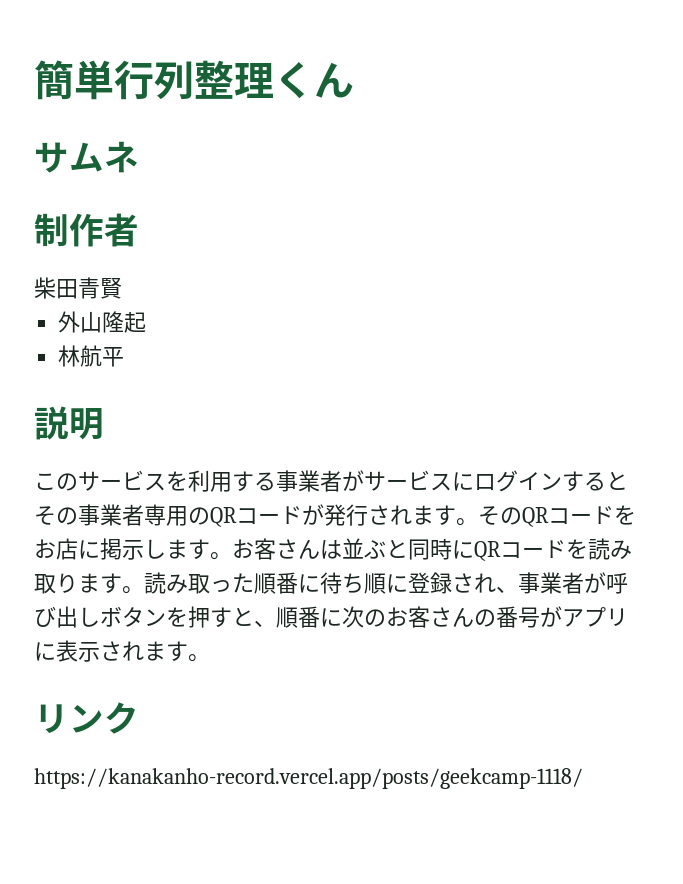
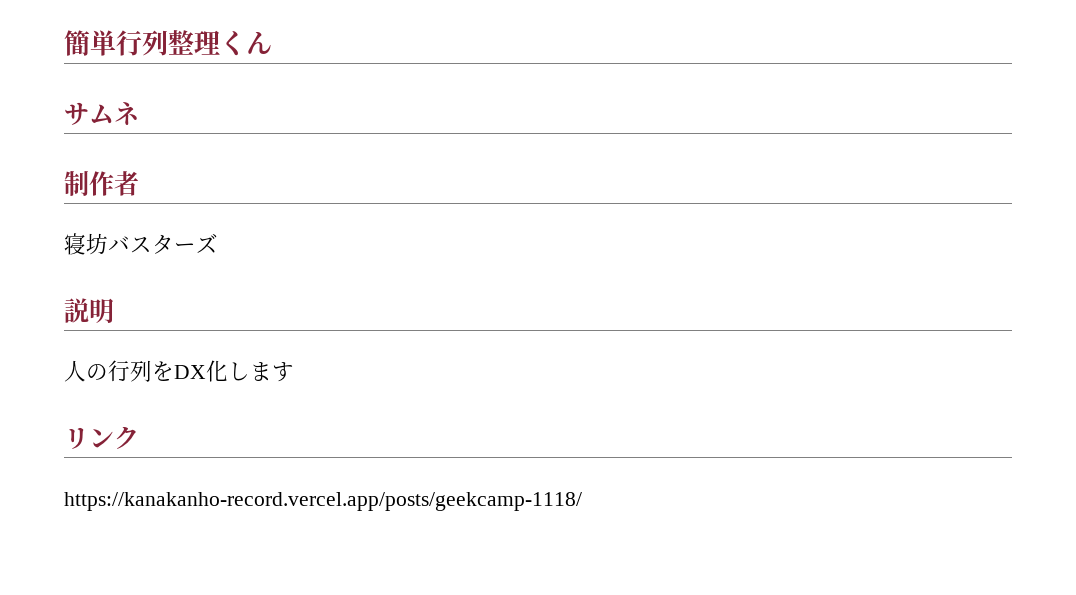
- 柴田青賢
- 外山隆起
- 林航平
+ 寝坊バスターズ
  説明
- このサービスを利用する事業者がサービスにログインするとその事業者専用のQRコードが発行されます。そのQRコードをお店に掲示します。お客さんは並ぶと同時にQRコードを読み取ります。読み取った順番に待ち順に登録され、事業者が呼び出しボタンを押すと、順番に次のお客さんの番号がアプリに表示されます。
+ 人の行列をDX化します

